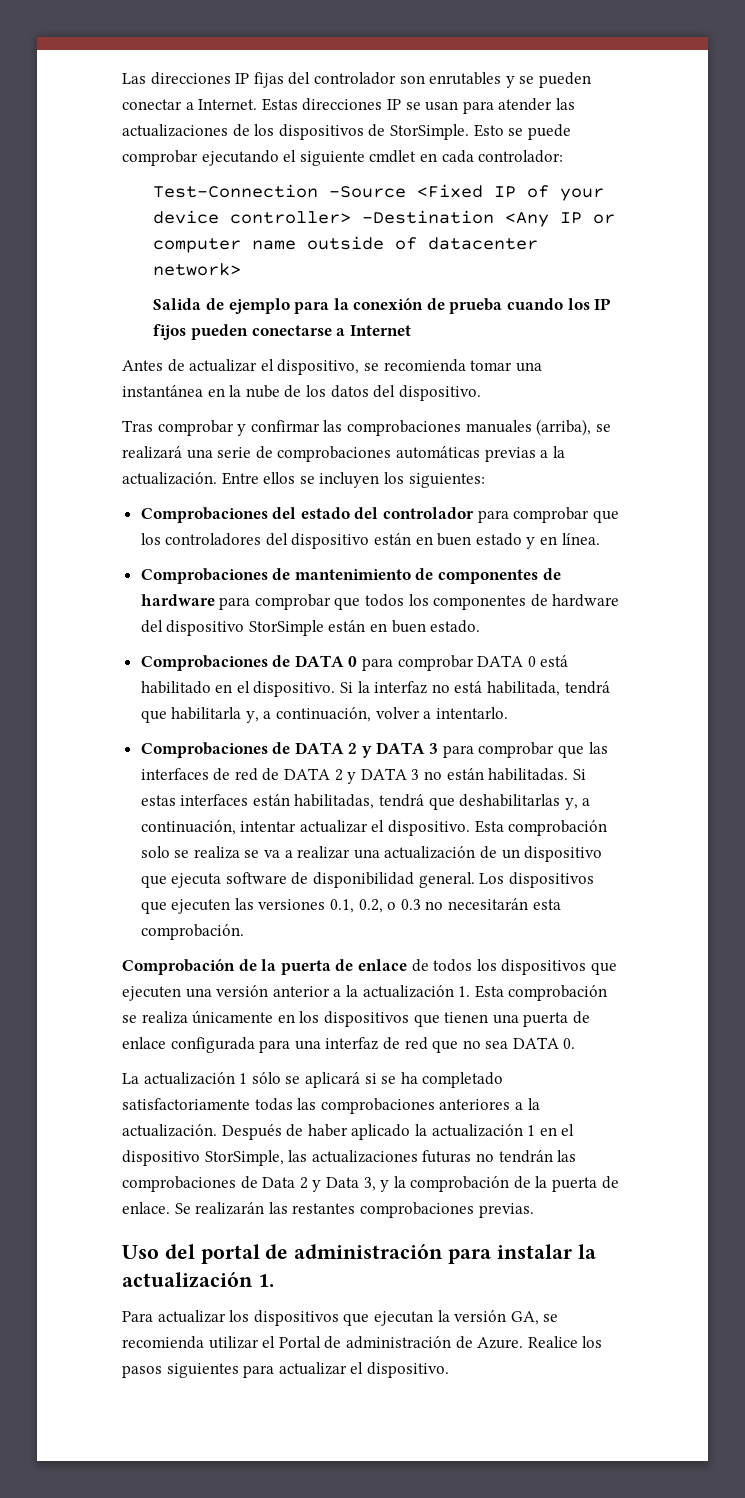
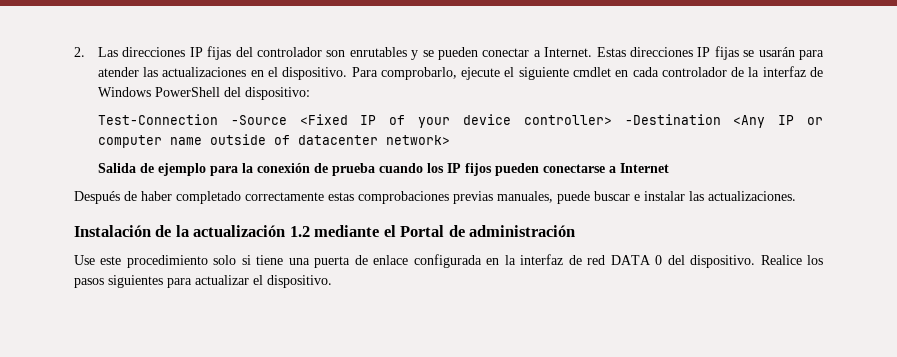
- Las direcciones IP fijas del controlador son enrutables y se pueden conectar a Internet.
+ 2. Las direcciones IP fijas del controlador son enrutables y se pueden conectar a Internet.
- Estas direcciones IP se usan para atender las actualizaciones de los dispositivos de StorSimple. Esto se puede comprobar ejecutando el siguiente cmdlet en cada controlador:
+ Estas direcciones IP fijas se usarán para atender las actualizaciones en el dispositivo. Para comprobarlo, ejecute el siguiente cmdlet en cada controlador de la interfaz de Windows PowerShell del dispositivo:
- Antes de actualizar el dispositivo, se recomienda tomar una instantánea en la nube de los datos del dispositivo.
- Tras comprobar y confirmar las comprobaciones manuales (arriba), se realizará una serie de comprobaciones automáticas previas a la actualización. Entre ellos se incluyen los siguientes:
- Comprobaciones del estado del controlador para comprobar que los controladores del dispositivo están en buen estado y en línea.
- Comprobaciones de mantenimiento de componentes de hardware para comprobar que todos los componentes de hardware del dispositivo StorSimple están en buen estado.
- Comprobaciones de DATA 0 para comprobar DATA 0 está habilitado en el dispositivo. Si la interfaz no está habilitada, tendrá que habilitarla y, a continuación, volver a intentarlo.
- Comprobaciones de DATA 2 y DATA 3 para comprobar que las interfaces de red de DATA 2 y DATA 3 no están habilitadas. Si estas interfaces están habilitadas, tendrá que deshabilitarlas y, a continuación, intentar actualizar el dispositivo. Esta comprobación solo se realiza se va a realizar una actualización de un dispositivo que ejecuta software de disponibilidad general. Los dispositivos que ejecuten las versiones 0.1, 0.2, o 0.3 no necesitarán esta comprobación.
- Comprobación de la puerta de enlace de todos los dispositivos que ejecuten una versión anterior a la actualización 1. Esta comprobación se realiza únicamente en los dispositivos que tienen una puerta de enlace configurada para una interfaz de red que no sea DATA 0.
- La actualización 1 sólo se aplicará si se ha completado satisfactoriamente todas las comprobaciones anteriores a la actualización. Después de haber aplicado la actualización 1 en el dispositivo StorSimple, las actualizaciones futuras no tendrán las comprobaciones de Data 2 y Data 3, y la comprobación de la puerta de enlace. Se realizarán las restantes comprobaciones previas.
- Uso del portal de administración para instalar la actualización 1.
- Para actualizar los dispositivos que ejecutan la versión GA, se recomienda utilizar el Portal de administración de Azure.
+ Después de haber completado correctamente estas comprobaciones previas manuales, puede buscar e instalar las actualizaciones.
+ Instalación de la actualización 1.2 mediante el Portal de administración
+ Use este procedimiento solo si tiene una puerta de enlace configurada en la interfaz de red DATA 0 del dispositivo.

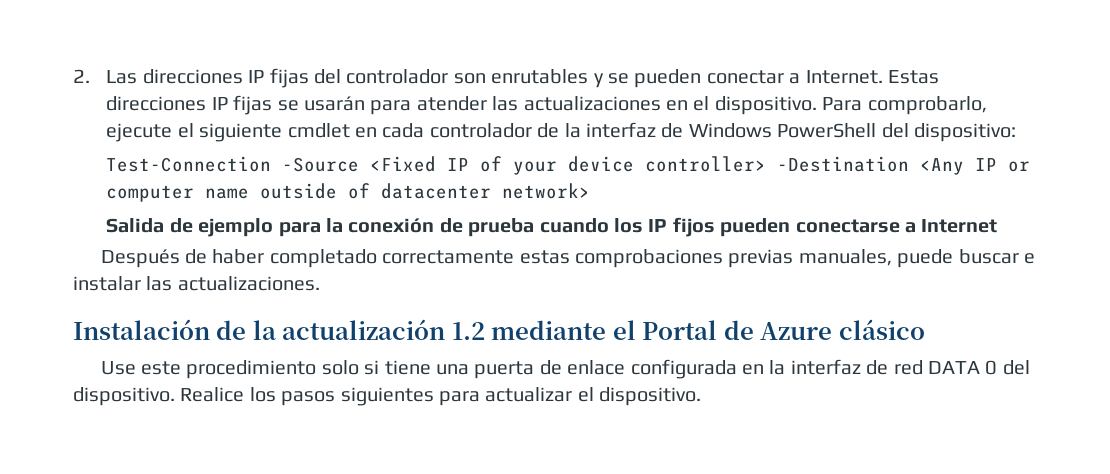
- Instalación de la actualización 1.2 mediante el Portal de administración
+ Instalación de la actualización 1.2 mediante el Portal de Azure clásico

